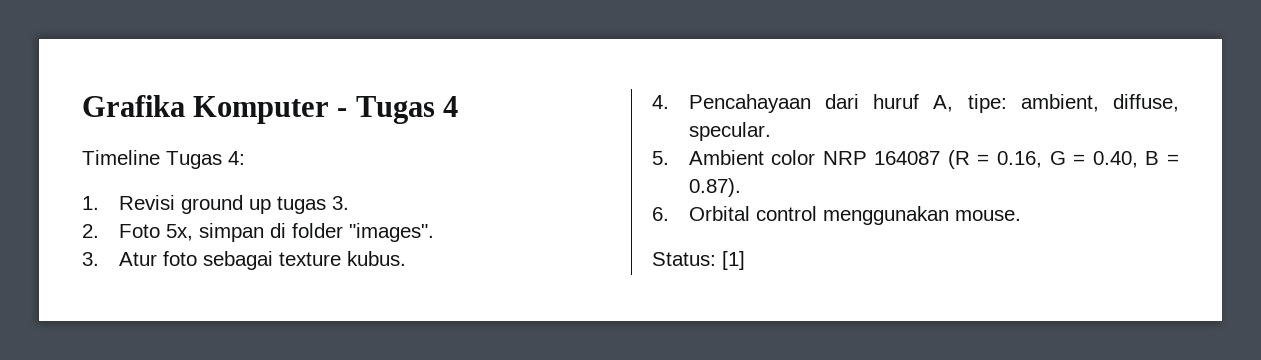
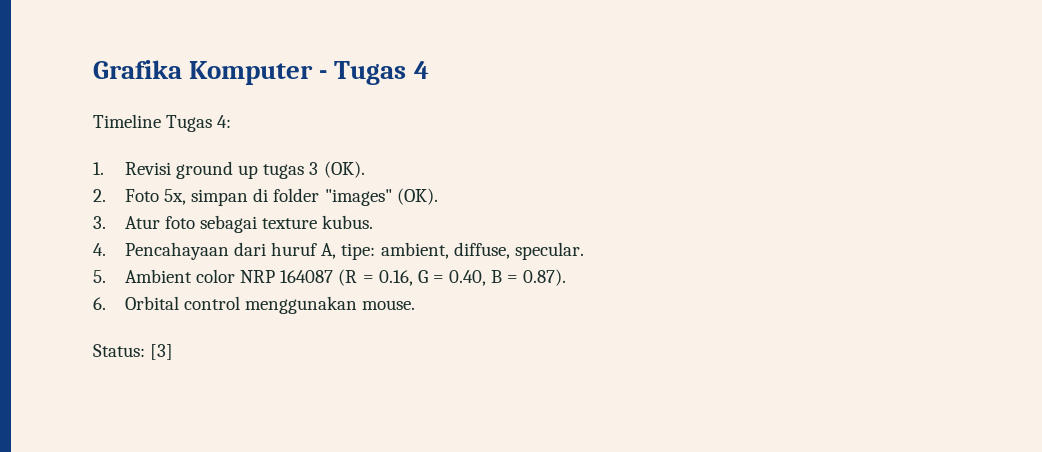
- 1. Revisi ground up tugas 3.
+ 1. Revisi ground up tugas 3 (OK).
- 2. Foto 5x, simpan di folder "images".
+ 2. Foto 5x, simpan di folder "images" (OK).
- Status: [1]
+ Status: [3]

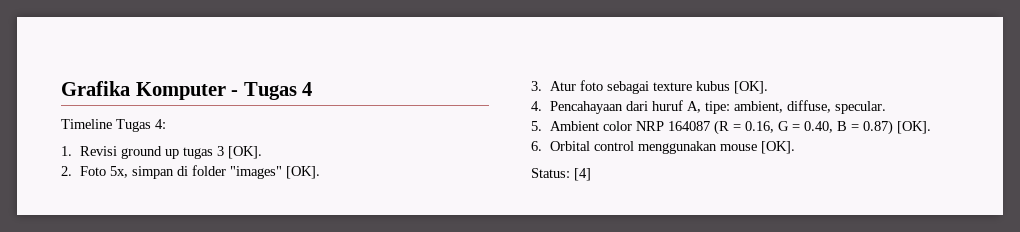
- 1. Revisi ground up tugas 3 (OK).
+ 1. Revisi ground up tugas 3 [OK].
- 2. Foto 5x, simpan di folder "images" (OK).
+ 2. Foto 5x, simpan di folder "images" [OK].
- 3. Atur foto sebagai texture kubus.
+ 3. Atur foto sebagai texture kubus [OK].
- 5. Ambient color NRP 164087 (R = 0.16, G = 0.40, B = 0.87).
+ 5. Ambient color NRP 164087 (R = 0.16, G = 0.40, B = 0.87) [OK].
- 6. Orbital control menggunakan mouse.
+ 6. Orbital control menggunakan mouse [OK].
- Status: [3]
+ Status: [4]

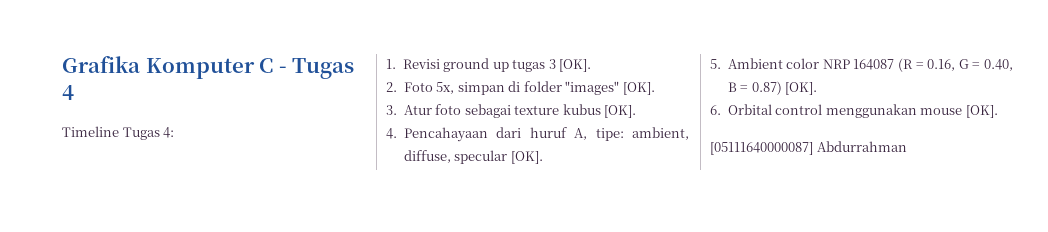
- Grafika Komputer - Tugas 4
+ Grafika Komputer C - Tugas 4
- 4. Pencahayaan dari huruf A, tipe: ambient, diffuse, specular.
+ 4. Pencahayaan dari huruf A, tipe: ambient, diffuse, specular [OK].
- Status: [4]
+ [05111640000087] Abdurrahman

